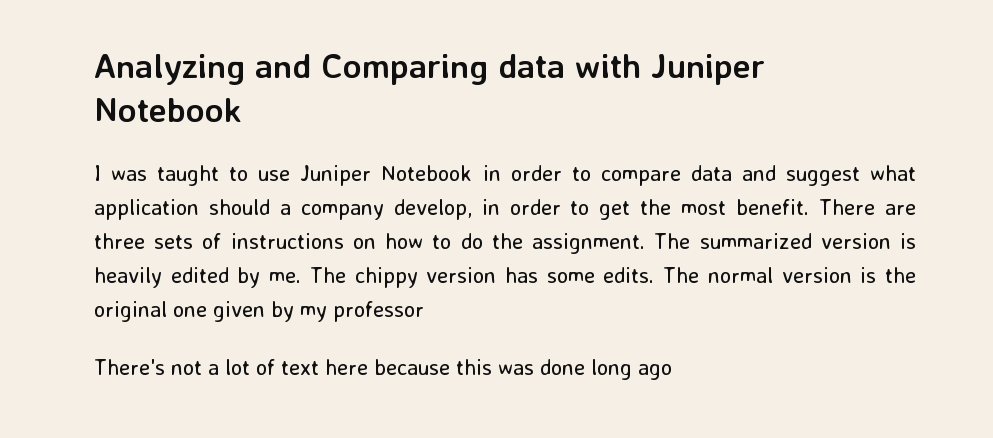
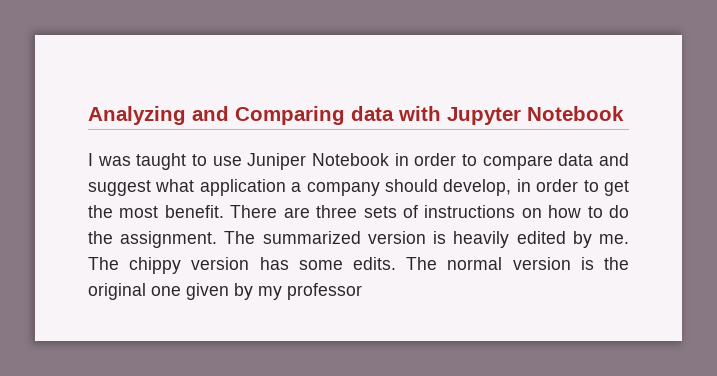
- Analyzing and Comparing data with Juniper Notebook
+ Analyzing and Comparing data with Jupyter Notebook
- I was taught to use Juniper Notebook in order to compare data and suggest what application should a company develop, in order to get the most benefit.
+ I was taught to use Juniper Notebook in order to compare data and suggest what application a company should develop, in order to get the most benefit.
- There's not a lot of text here because this was done long ago

